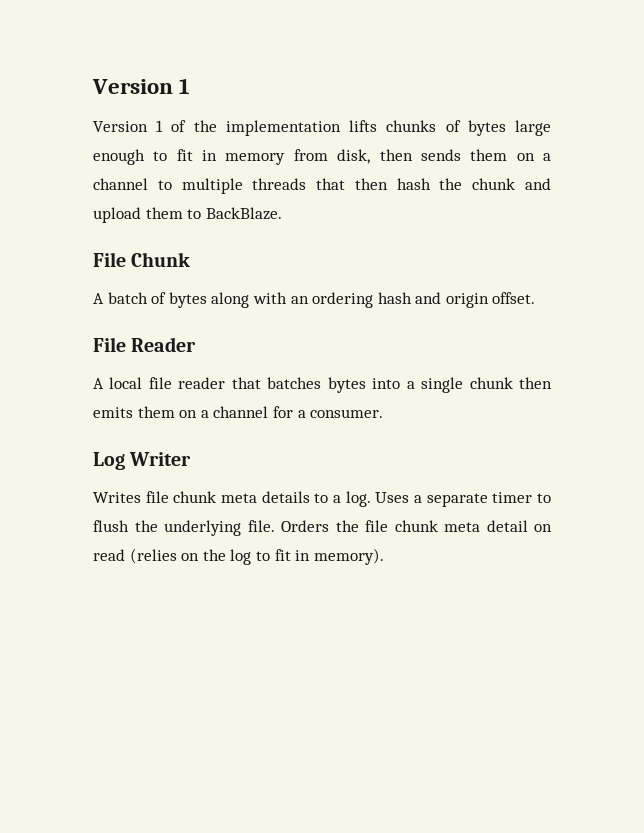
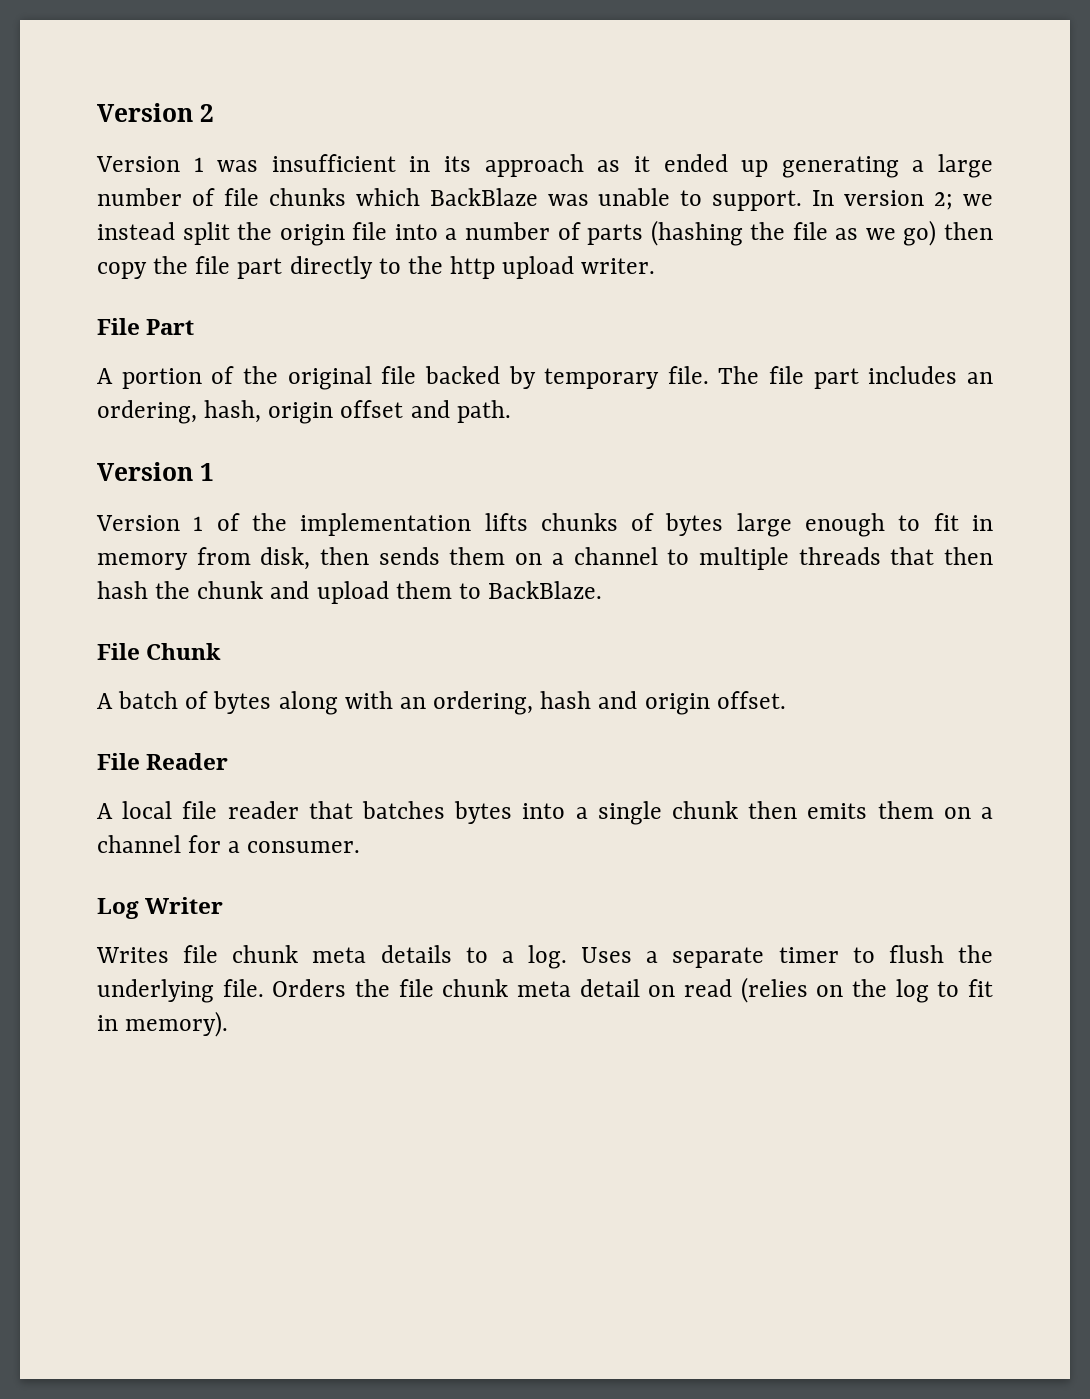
+ Version 2
+ Version 1 was insufficient in its approach as it ended up generating a large number of file chunks which BackBlaze was unable to support. In version 2; we instead split the origin file into a number of parts (hashing the file as we go) then copy the file part directly to the http upload writer.
+ File Part
+ A portion of the original file backed by temporary file. The file part includes an ordering, hash, origin offset and path.
- A batch of bytes along with an ordering hash and origin offset.
+ A batch of bytes along with an ordering, hash and origin offset.

